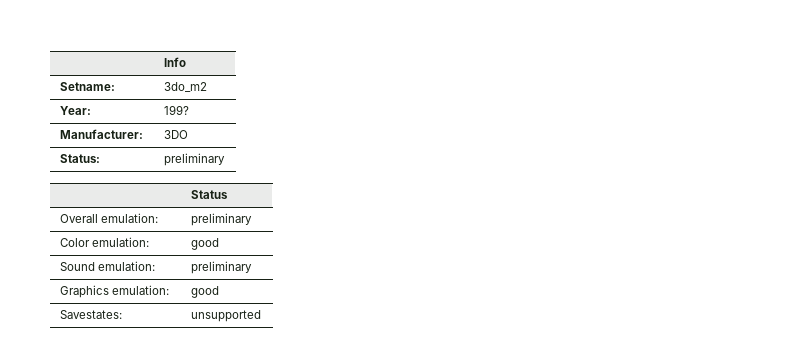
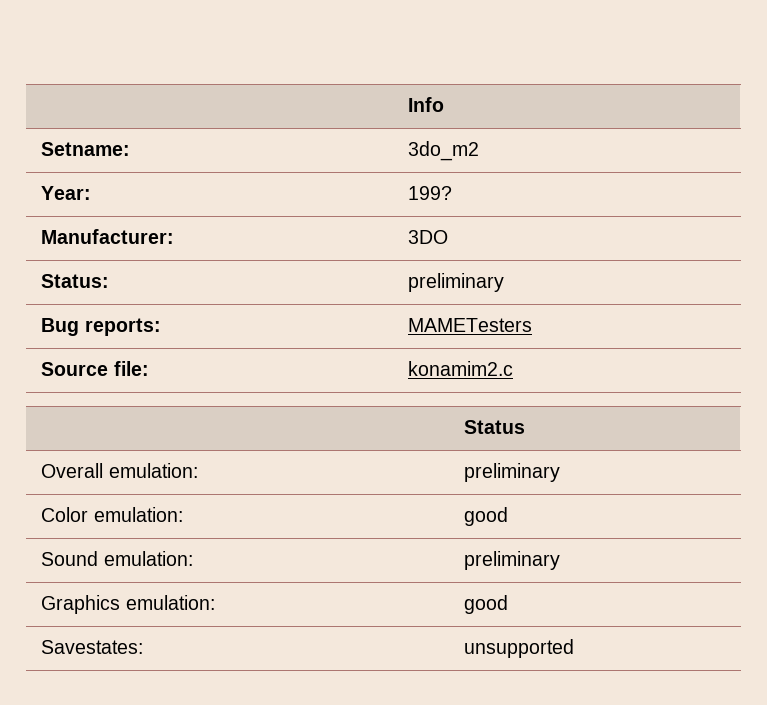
+ Bug reports: | MAMETesters
+ Source file: | konamim2.c

